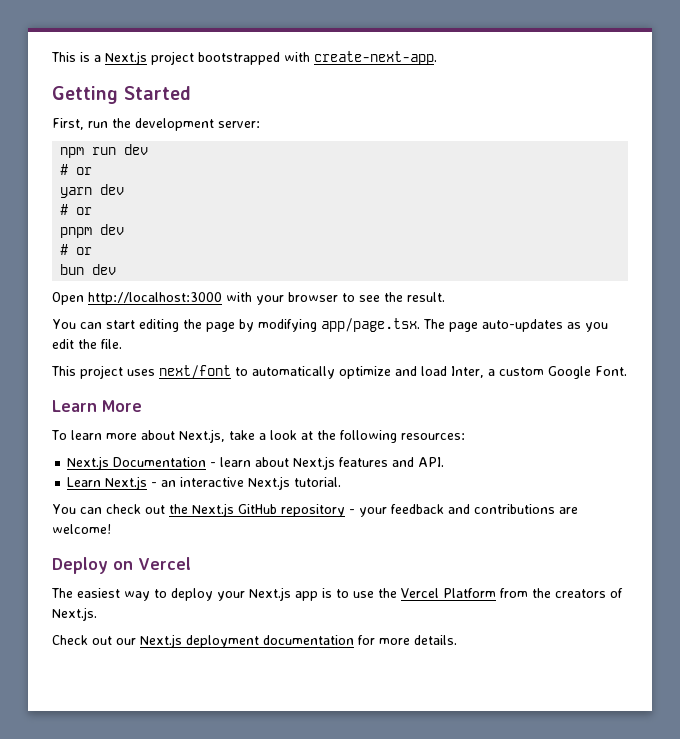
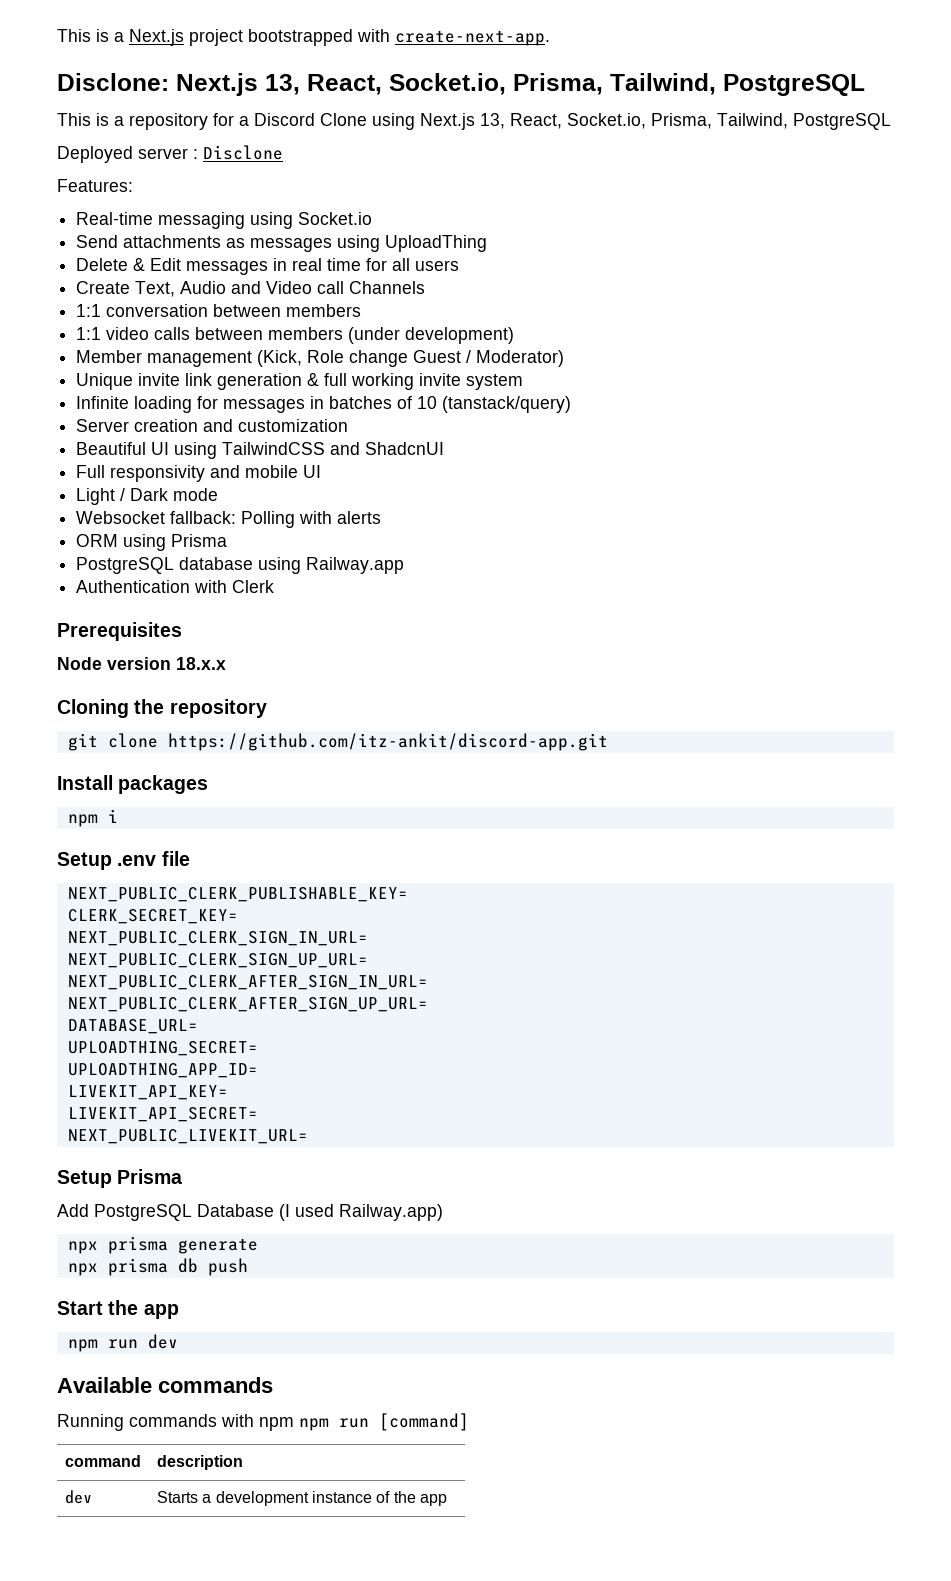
- Getting Started
- First, run the development server:
+ Disclone: Next.js 13, React, Socket.io, Prisma, Tailwind, PostgreSQL
+ This is a repository for a Discord Clone using Next.js 13, React, Socket.io, Prisma, Tailwind, PostgreSQL
+ Deployed server : Disclone
+ Features:
+ Real-time messaging using Socket.io
+ Send attachments as messages using UploadThing
+ Delete & Edit messages in real time for all users
+ Create Text, Audio and Video call Channels
+ 1:1 conversation between members
+ 1:1 video calls between members (under development)
+ Member management (Kick, Role change Guest / Moderator)
+ Unique invite link generation & full working invite system
+ Infinite loading for messages in batches of 10 (tanstack/query)
+ Server creation and customization
+ Beautiful UI using TailwindCSS and ShadcnUI
+ Full responsivity and mobile UI
+ Light / Dark mode
+ Websocket fallback: Polling with alerts
+ ORM using Prisma
+ PostgreSQL database using Railway.app
+ Authentication with Clerk
+ Prerequisites
+ Node version 18.x.x
+ Cloning the repository
+ git clone https://github.com/itz-ankit/discord-app.git
+ Install packages
+ npm i
+ Setup .env file
+ NEXT_PUBLIC_CLERK_PUBLISHABLE_KEY=
+ CLERK_SECRET_KEY=
+ NEXT_PUBLIC_CLERK_SIGN_IN_URL=
+ NEXT_PUBLIC_CLERK_SIGN_UP_URL=
+ NEXT_PUBLIC_CLERK_AFTER_SIGN_IN_URL=
+ NEXT_PUBLIC_CLERK_AFTER_SIGN_UP_URL=
+ DATABASE_URL=
+ UPLOADTHING_SECRET=
+ UPLOADTHING_APP_ID=
+ LIVEKIT_API_KEY=
+ LIVEKIT_API_SECRET=
+ NEXT_PUBLIC_LIVEKIT_URL=
+ Setup Prisma
+ Add PostgreSQL Database (I used Railway.app)
+ npx prisma generate
+ npx prisma db push
+ Start the app
  npm run dev
- # or
- yarn dev
- # or
- pnpm dev
- # or
- bun dev
- Open http://localhost:3000 with your browser to see the result.
- You can start editing the page by modifying app/page.tsx. The page auto-updates as you edit the file.
- This project uses next/font to automatically optimize and load Inter, a custom Google Font.
- Learn More
- To learn more about Next.js, take a look at the following resources:
- Next.js Documentation - learn about Next.js features and API.
- Learn Next.js - an interactive Next.js tutorial.
- You can check out the Next.js GitHub repository - your feedback and contributions are welcome!
- Deploy on Vercel
- The easiest way to deploy your Next.js app is to use the Vercel Platform from the creators of Next.js.
- Check out our Next.js deployment documentation for more details.
+ Available commands
+ Running commands with npm npm run [command]
+ command | description
+ dev | Starts a development instance of the app

